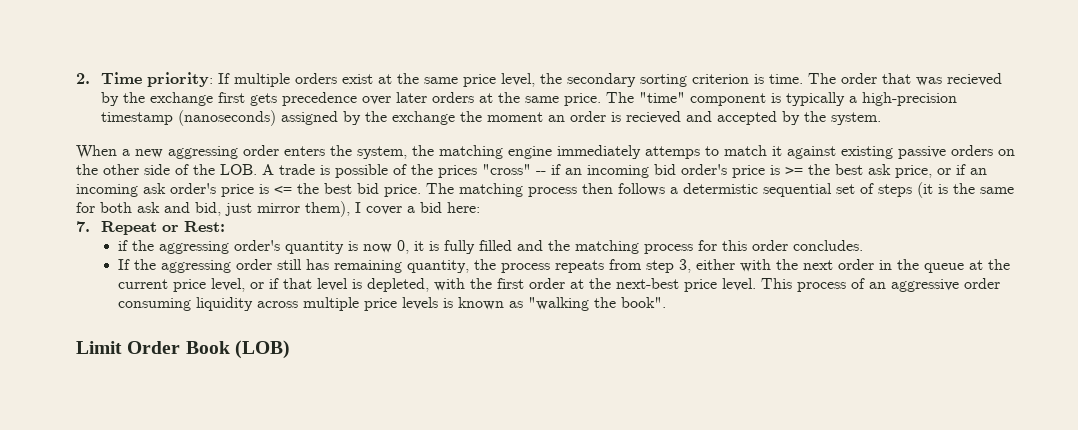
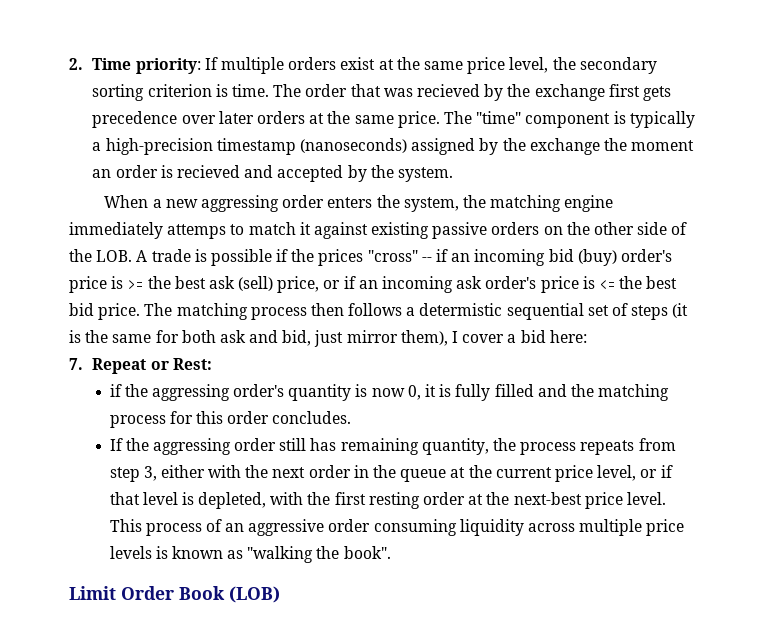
- When a new aggressing order enters the system, the matching engine immediately attemps to match it against existing passive orders on the other side of the LOB. A trade is possible of the prices "cross" -- if an incoming bid order's price is >= the best ask price, or if an incoming ask order's price is <= the best bid price.
+ When a new aggressing order enters the system, the matching engine immediately attemps to match it against existing passive orders on the other side of the LOB. A trade is possible if the prices "cross" -- if an incoming bid (buy) order's price is >= the best ask (sell) price, or if an incoming ask order's price is <= the best bid price.
- If the aggressing order still has remaining quantity, the process repeats from step 3, either with the next order in the queue at the current price level, or if that level is depleted, with the first order at the next-best price level.
+ If the aggressing order still has remaining quantity, the process repeats from step 3, either with the next order in the queue at the current price level, or if that level is depleted, with the first resting order at the next-best price level.

